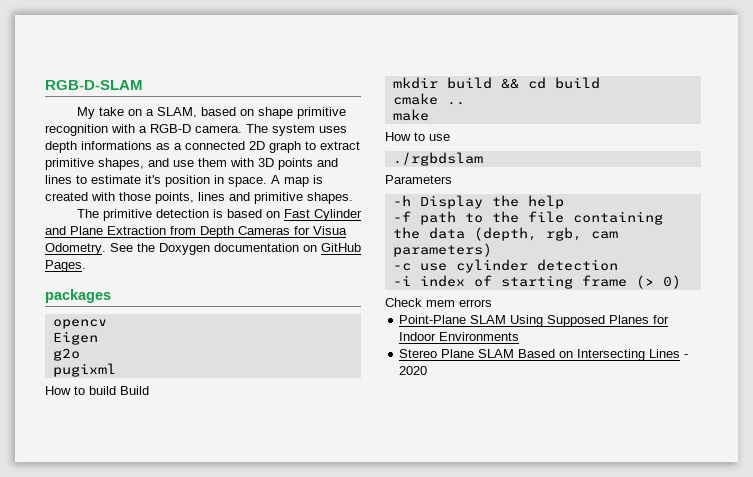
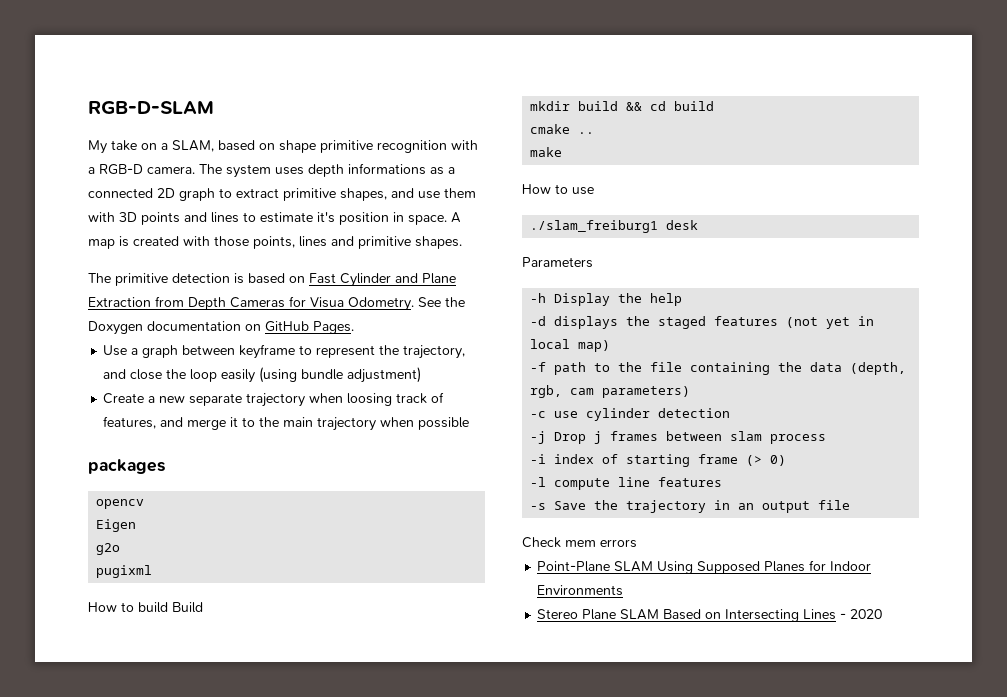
+ Use a graph between keyframe to represent the trajectory, and close the loop easily (using bundle adjustment)
+ Create a new separate trajectory when loosing track of features, and merge it to the main trajectory when possible
- ./rgbdslam
+ ./slam_freiburg1 desk
+ -d displays the staged features (not yet in local map)
+ -j Drop j frames between slam process
+ -l compute line features
+ -s Save the trajectory in an output file

